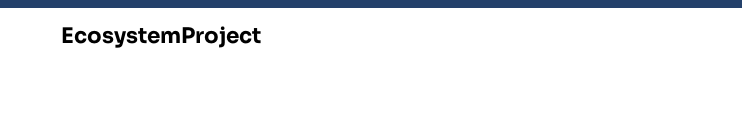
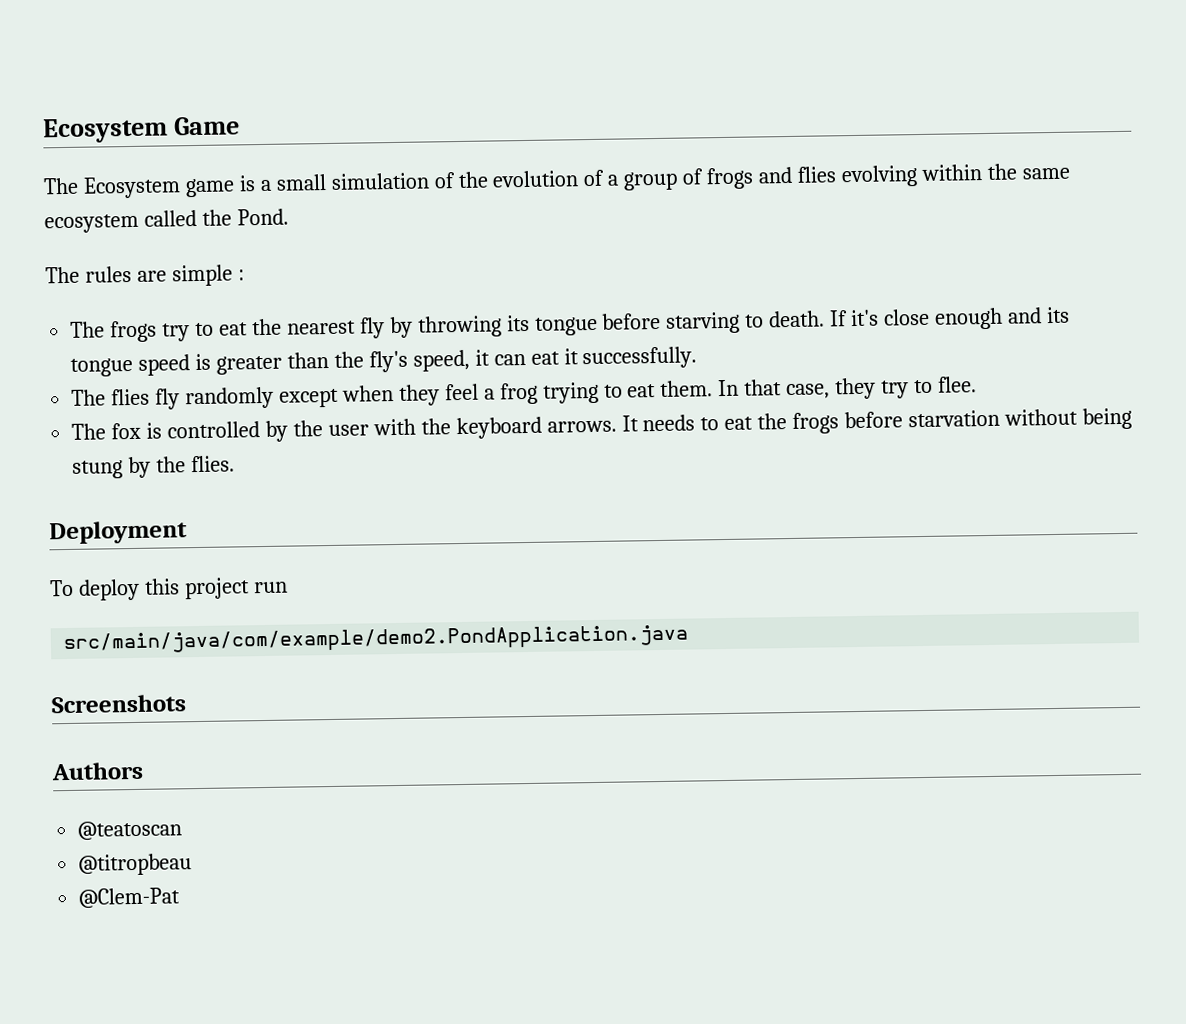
- EcosystemProject
+ Ecosystem Game
+ The Ecosystem game is a small simulation of the evolution of a group of frogs and flies evolving within the same ecosystem called the Pond.
+ The rules are simple :
+ The frogs try to eat the nearest fly by throwing its tongue before starving to death. If it's close enough and its tongue speed is greater than the fly's speed, it can eat it successfully.
+ The flies fly randomly except when they feel a frog trying to eat them. In that case, they try to flee.
+ The fox is controlled by the user with the keyboard arrows. It needs to eat the frogs before starvation without being stung by the flies.
+ Deployment
+ To deploy this project run
+ src/main/java/com/example/demo2.PondApplication.java
+ Screenshots
+ Authors
+ @teatoscan
+ @titropbeau
+ @Clem-Pat

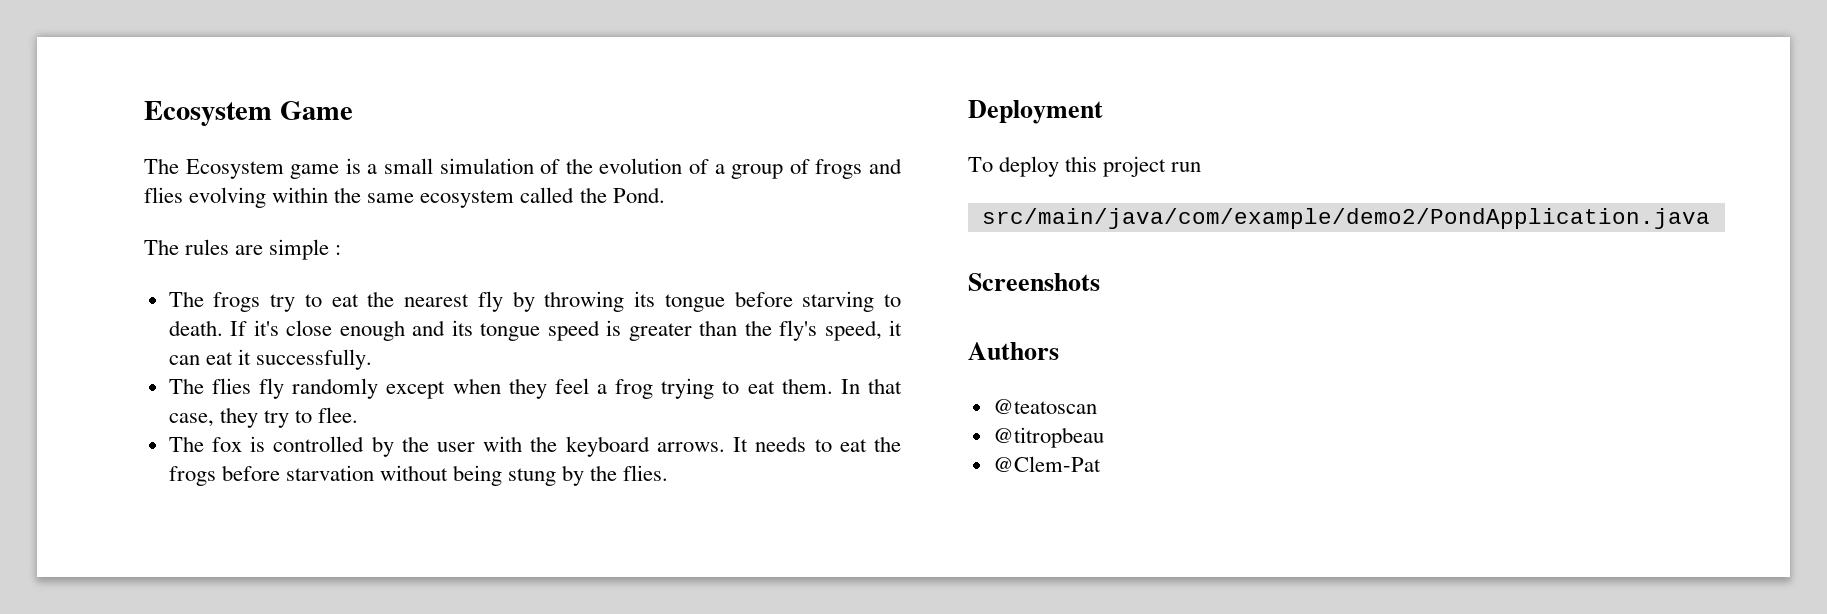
- src/main/java/com/example/demo2.PondApplication.java
+ src/main/java/com/example/demo2/PondApplication.java

